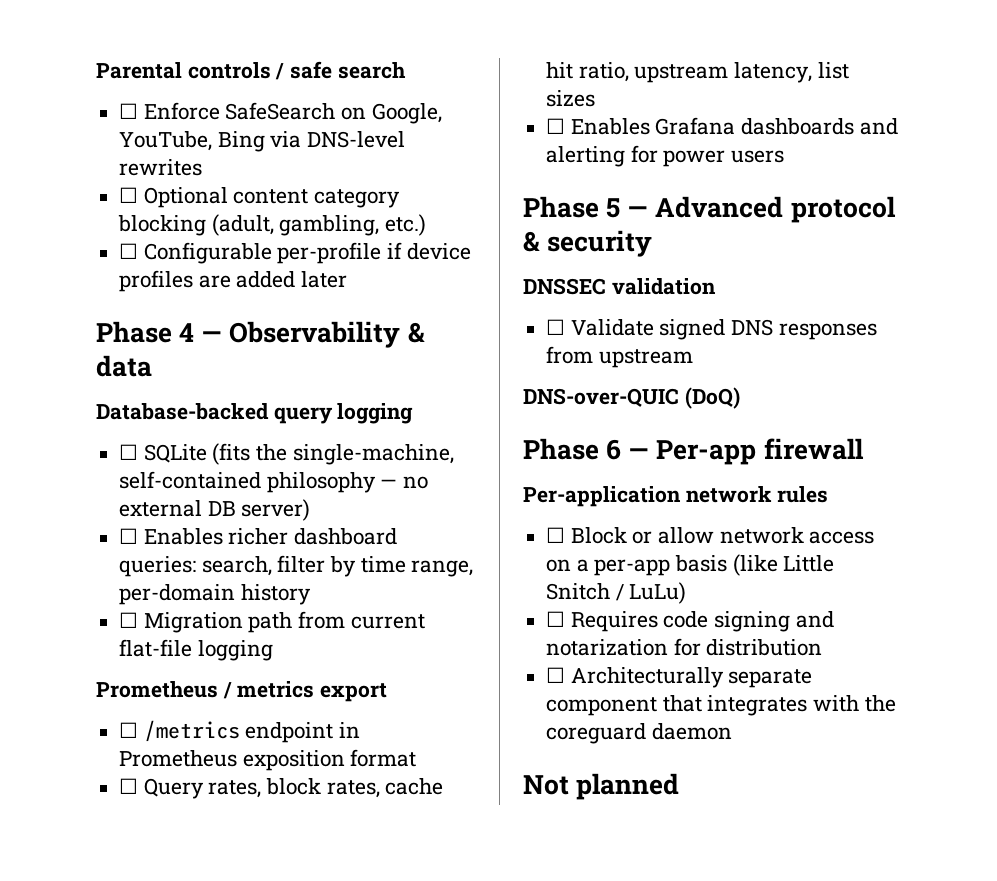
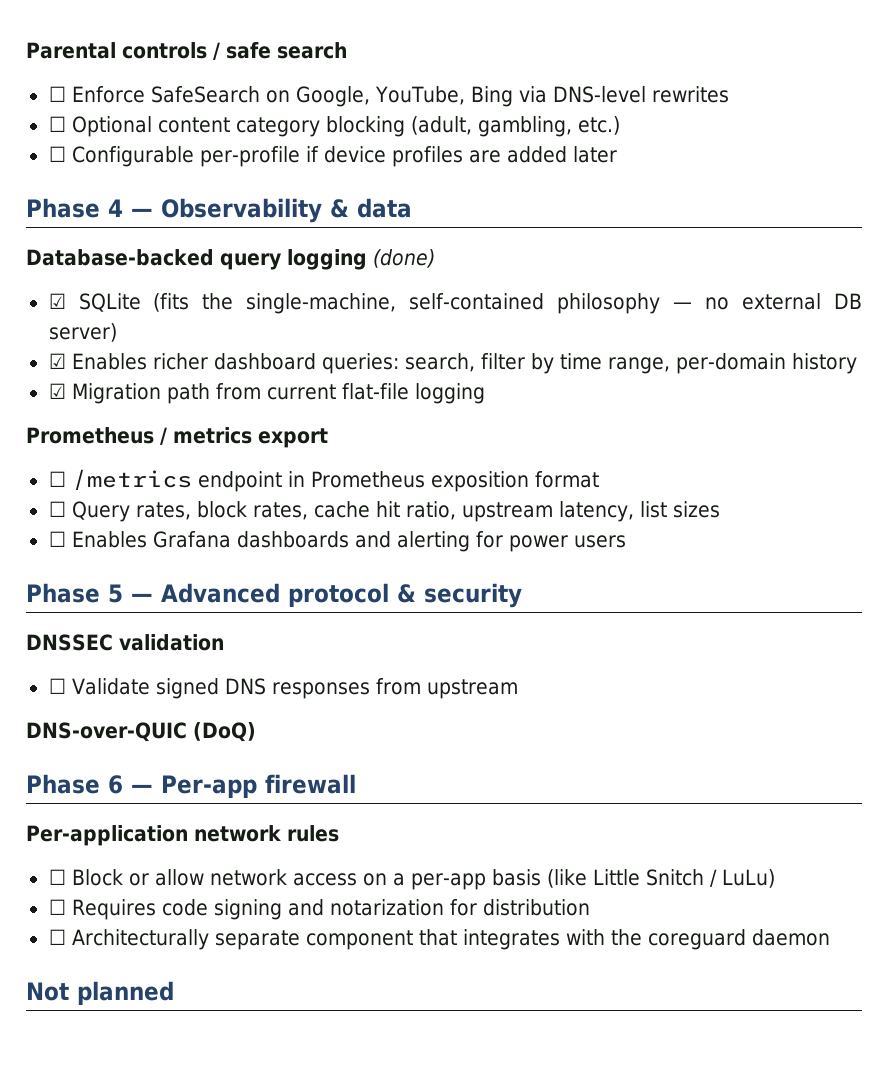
- Database-backed query logging
- ☐ SQLite (fits the single-machine, self-contained philosophy — no external DB server)
+ Database-backed query logging (done)
+ ☑ SQLite (fits the single-machine, self-contained philosophy — no external DB server)
- ☐ Enables richer dashboard queries: search, filter by time range, per-domain history
+ ☑ Enables richer dashboard queries: search, filter by time range, per-domain history
- ☐ Migration path from current flat-file logging
+ ☑ Migration path from current flat-file logging

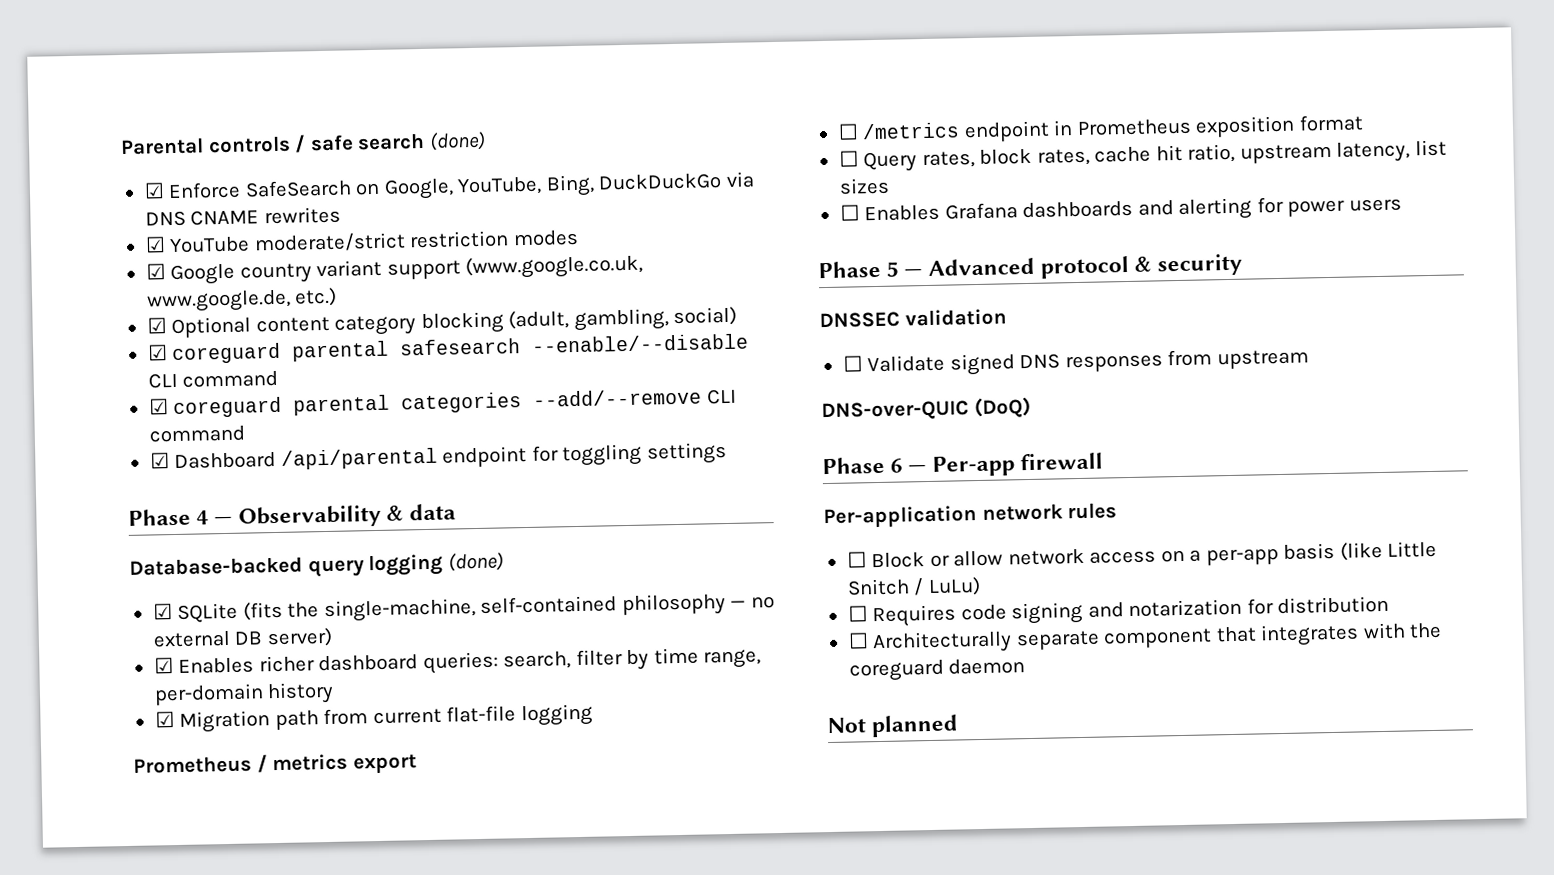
- Parental controls / safe search
- ☐ Enforce SafeSearch on Google, YouTube, Bing via DNS-level rewrites
- ☐ Optional content category blocking (adult, gambling, etc.)
- ☐ Configurable per-profile if device profiles are added later
+ Parental controls / safe search (done)
+ ☑ Enforce SafeSearch on Google, YouTube, Bing, DuckDuckGo via DNS CNAME rewrites
+ ☑ YouTube moderate/strict restriction modes
+ ☑ Google country variant support (www.google.co.uk, www.google.de, etc.)
+ ☑ Optional content category blocking (adult, gambling, social)
+ ☑ coreguard parental safesearch --enable/--disable CLI command
+ ☑ coreguard parental categories --add/--remove CLI command
+ ☑ Dashboard /api/parental endpoint for toggling settings

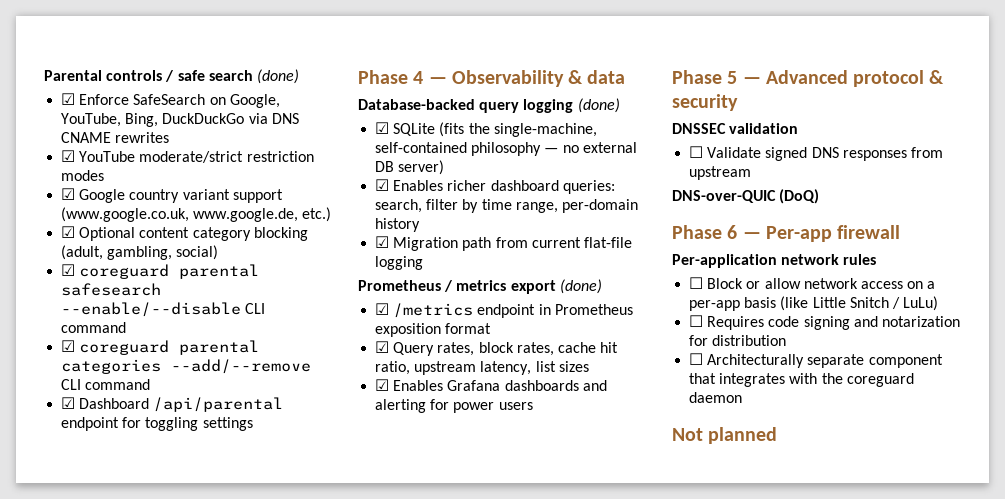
- Prometheus / metrics export
- ☐ /metrics endpoint in Prometheus exposition format
+ Prometheus / metrics export (done)
+ ☑ /metrics endpoint in Prometheus exposition format
- ☐ Query rates, block rates, cache hit ratio, upstream latency, list sizes
+ ☑ Query rates, block rates, cache hit ratio, upstream latency, list sizes
- ☐ Enables Grafana dashboards and alerting for power users
+ ☑ Enables Grafana dashboards and alerting for power users

